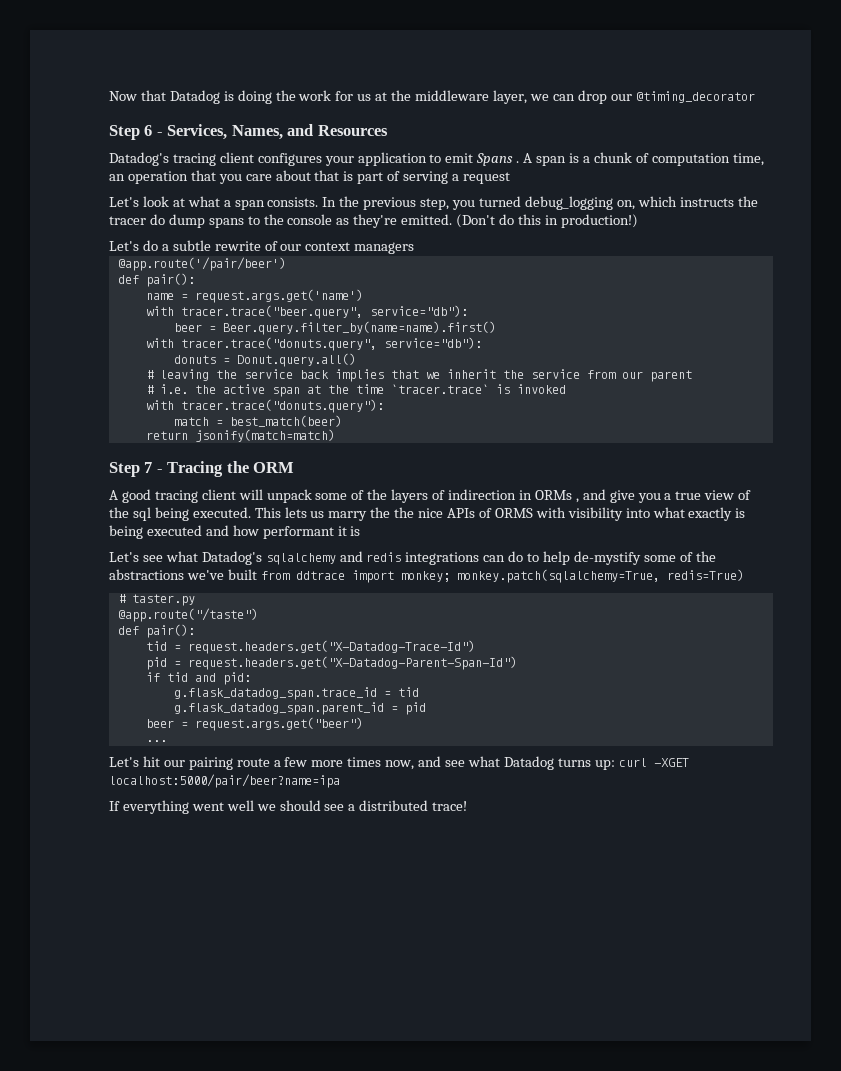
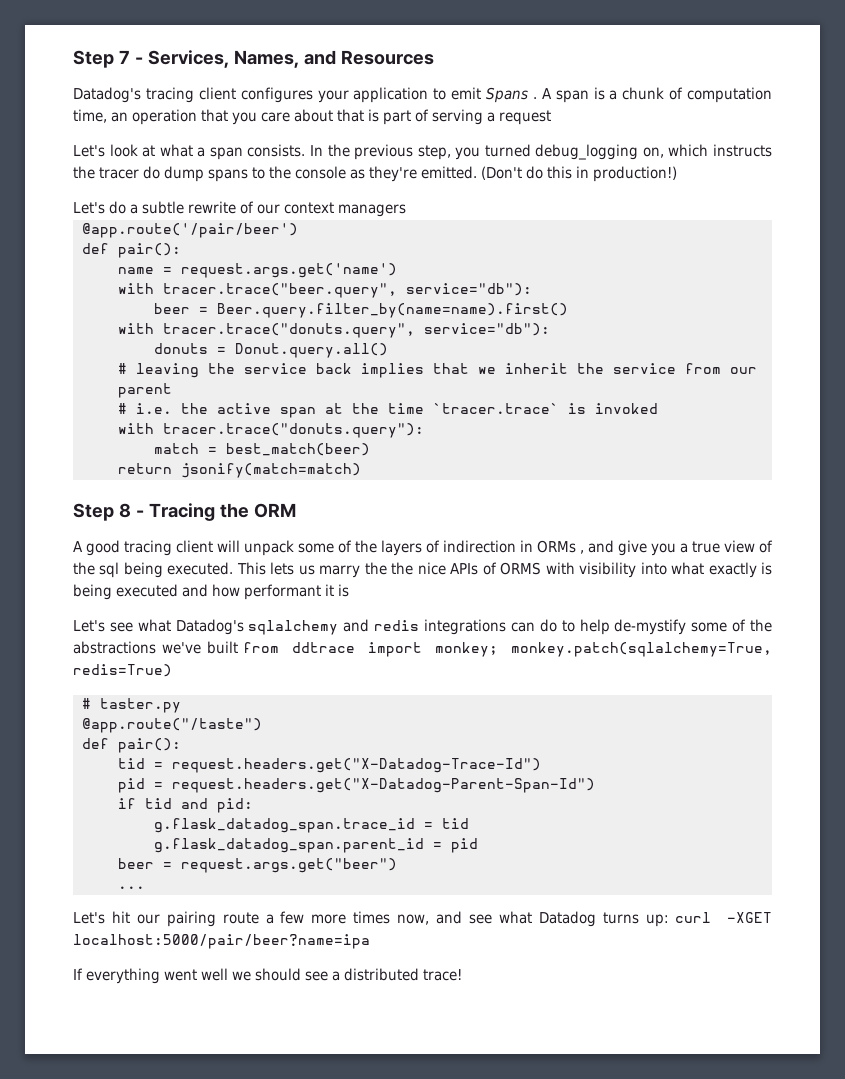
- Now that Datadog is doing the work for us at the middleware layer, we can drop our @timing_decorator
- Step 6 - Services, Names, and Resources
+ Step 7 - Services, Names, and Resources
- Step 7 - Tracing the ORM
+ Step 8 - Tracing the ORM

